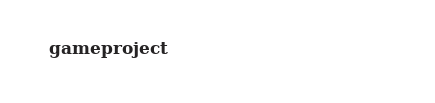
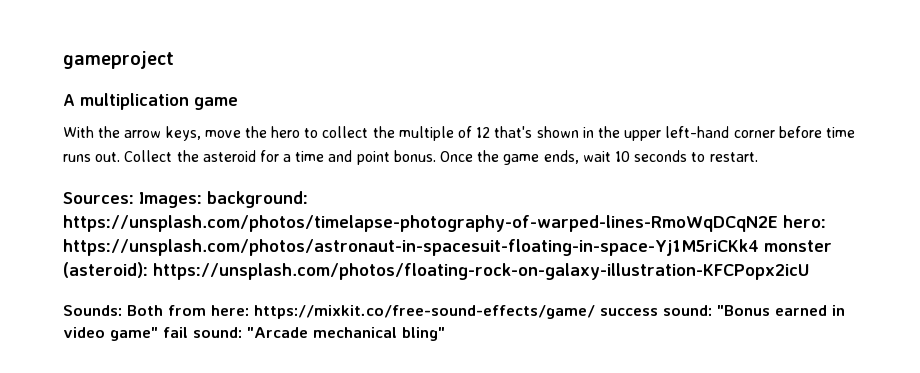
+ A multiplication game
+ With the arrow keys, move the hero to collect the multiple of 12 that's shown in the upper left-hand corner before time runs out. Collect the asteroid for a time and point bonus. Once the game ends, wait 10 seconds to restart.
+ Sources: Images: background: https://unsplash.com/photos/timelapse-photography-of-warped-lines-RmoWqDCqN2E hero: https://unsplash.com/photos/astronaut-in-spacesuit-floating-in-space-Yj1M5riCKk4 monster (asteroid): https://unsplash.com/photos/floating-rock-on-galaxy-illustration-KFCPopx2icU
+ Sounds: Both from here: https://mixkit.co/free-sound-effects/game/ success sound: "Bonus earned in video game" fail sound: "Arcade mechanical bling"

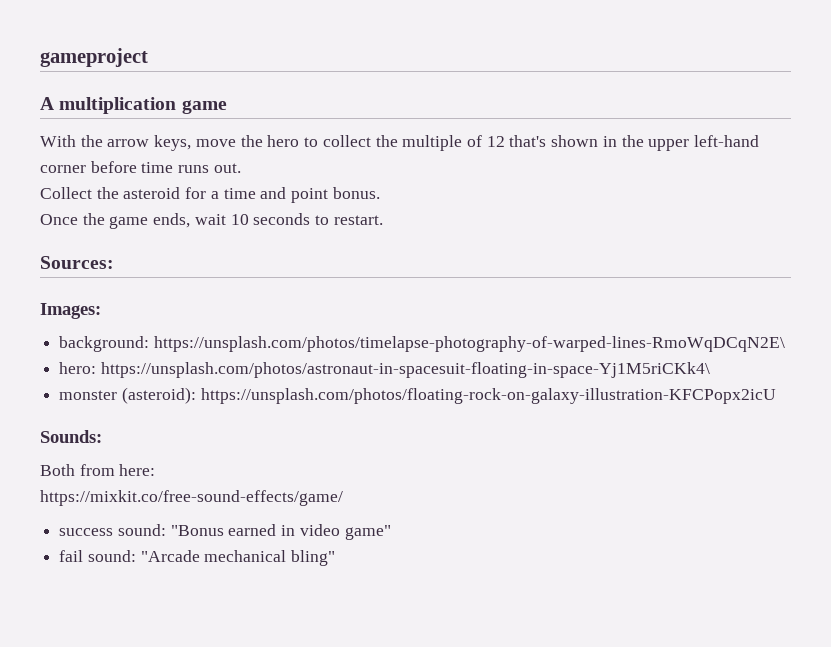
- With the arrow keys, move the hero to collect the multiple of 12 that's shown in the upper left-hand corner before time runs out. Collect the asteroid for a time and point bonus. Once the game ends, wait 10 seconds to restart.
+ With the arrow keys, move the hero to collect the multiple of 12 that's shown in the upper left-hand corner before time runs out.
+ Collect the asteroid for a time and point bonus.
+ Once the game ends, wait 10 seconds to restart.
- Sources: Images: background: https://unsplash.com/photos/timelapse-photography-of-warped-lines-RmoWqDCqN2E hero: https://unsplash.com/photos/astronaut-in-spacesuit-floating-in-space-Yj1M5riCKk4 monster (asteroid): https://unsplash.com/photos/floating-rock-on-galaxy-illustration-KFCPopx2icU
+ Sources:
+ Images:
+ background: https://unsplash.com/photos/timelapse-photography-of-warped-lines-RmoWqDCqN2E\
+ hero: https://unsplash.com/photos/astronaut-in-spacesuit-floating-in-space-Yj1M5riCKk4\
+ monster (asteroid): https://unsplash.com/photos/floating-rock-on-galaxy-illustration-KFCPopx2icU
- Sounds: Both from here: https://mixkit.co/free-sound-effects/game/ success sound: "Bonus earned in video game" fail sound: "Arcade mechanical bling"
+ Sounds:
+ Both from here:
+ https://mixkit.co/free-sound-effects/game/
+ success sound: "Bonus earned in video game"
+ fail sound: "Arcade mechanical bling"

